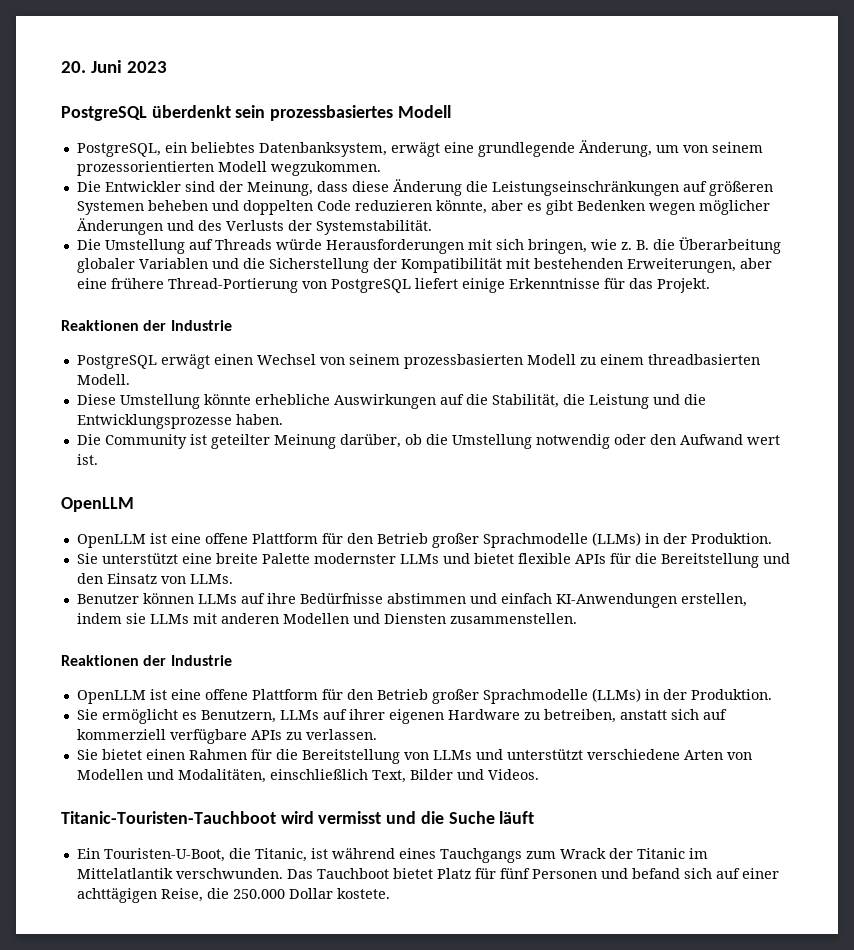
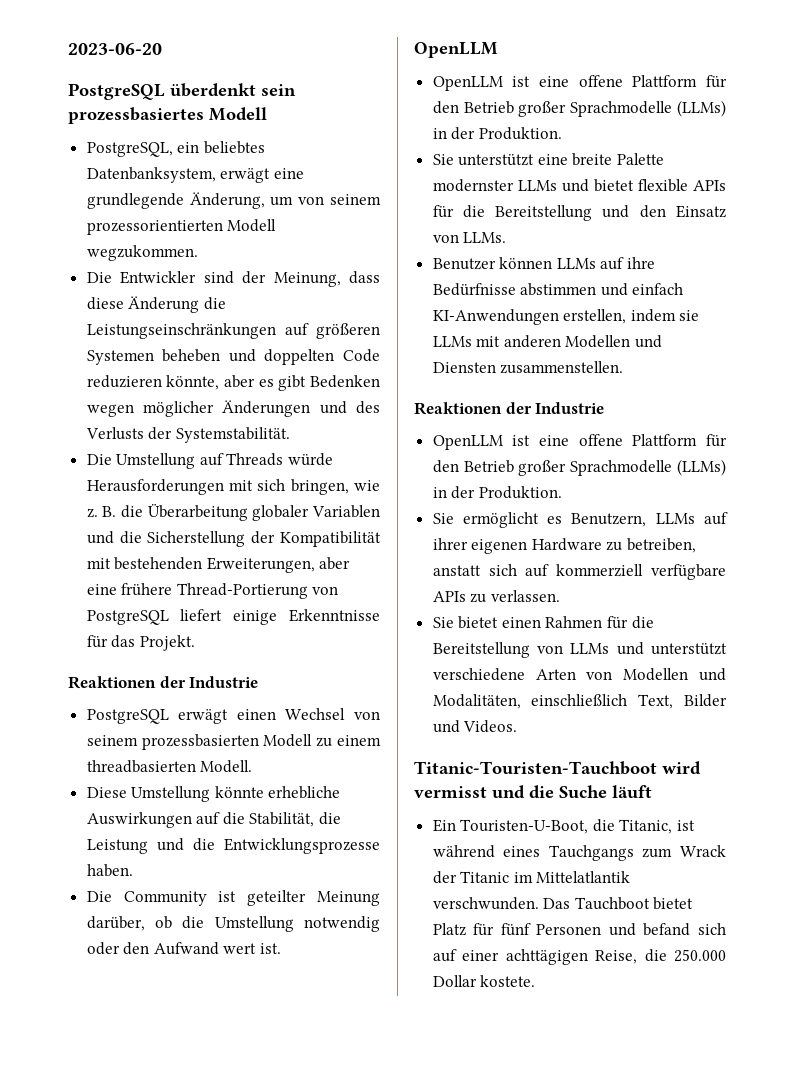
- 20. Juni 2023
+ 2023-06-20

